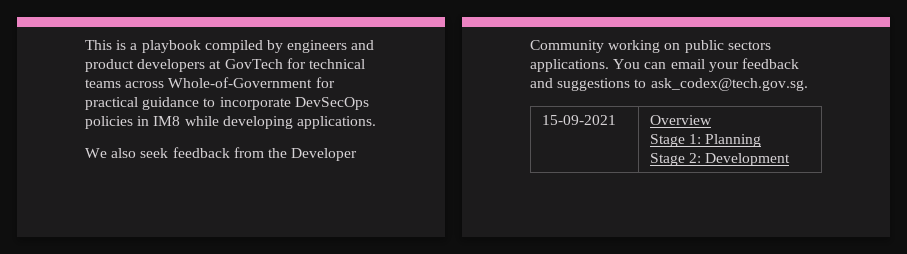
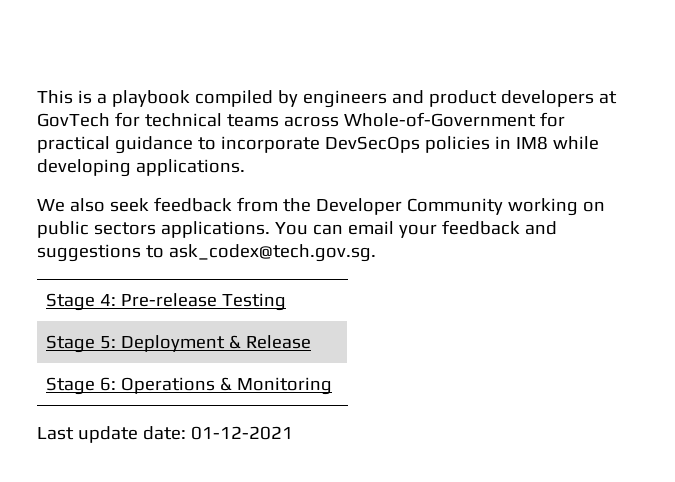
- 15-09-2021 | Overview
- Stage 1: Planning
- Stage 2: Development
+ Stage 4: Pre-release Testing
+ Stage 5: Deployment & Release
+ Stage 6: Operations & Monitoring
+ Last update date: 01-12-2021

